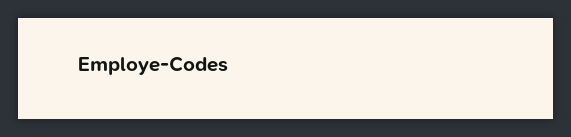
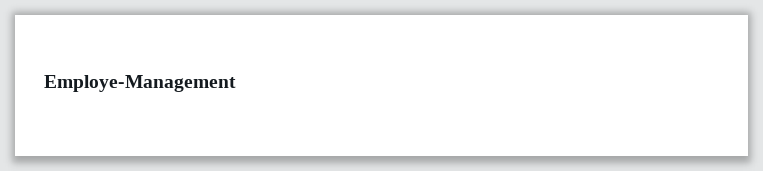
- Employe-Codes
+ Employe-Management

